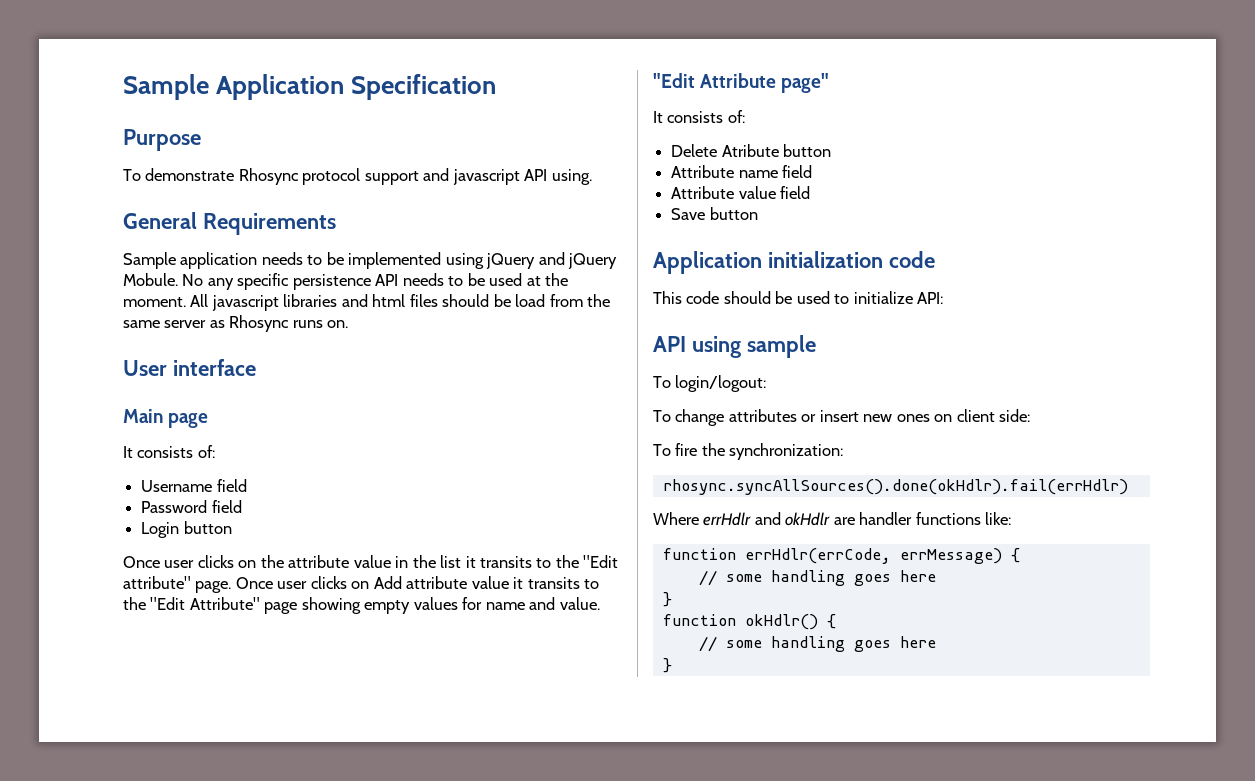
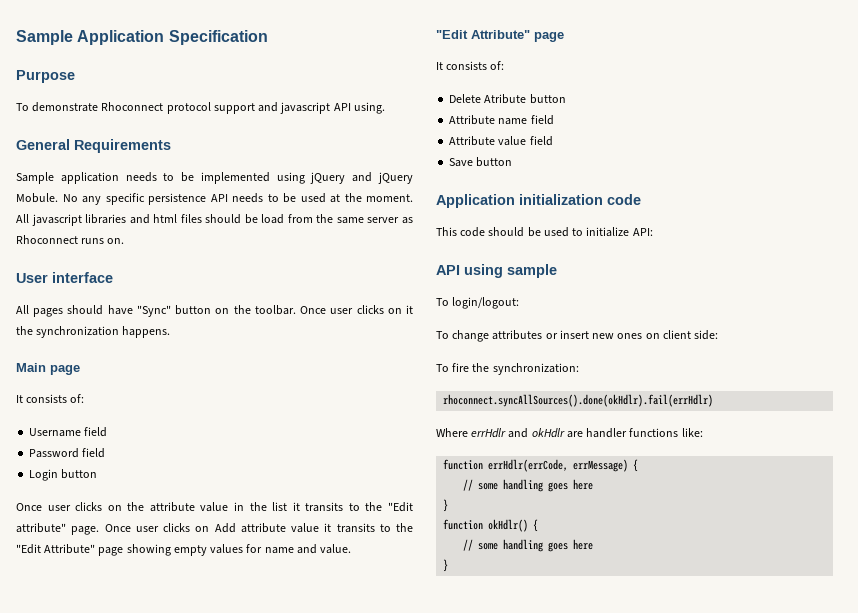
- To demonstrate Rhosync protocol support and javascript API using.
+ To demonstrate Rhoconnect protocol support and javascript API using.
- All javascript libraries and html files should be load from the same server as Rhosync runs on.
+ All javascript libraries and html files should be load from the same server as Rhoconnect runs on.
+ All pages should have "Sync" button on the toolbar. Once user clicks on it the synchronization happens.
  Once user clicks on Add attribute value it transits to the "Edit Attribute" page showing empty values for name and value.
- "Edit Attribute page"
+ "Edit Attribute" page
- rhosync.syncAllSources().done(okHdlr).fail(errHdlr)
+ rhoconnect.syncAllSources().done(okHdlr).fail(errHdlr)

